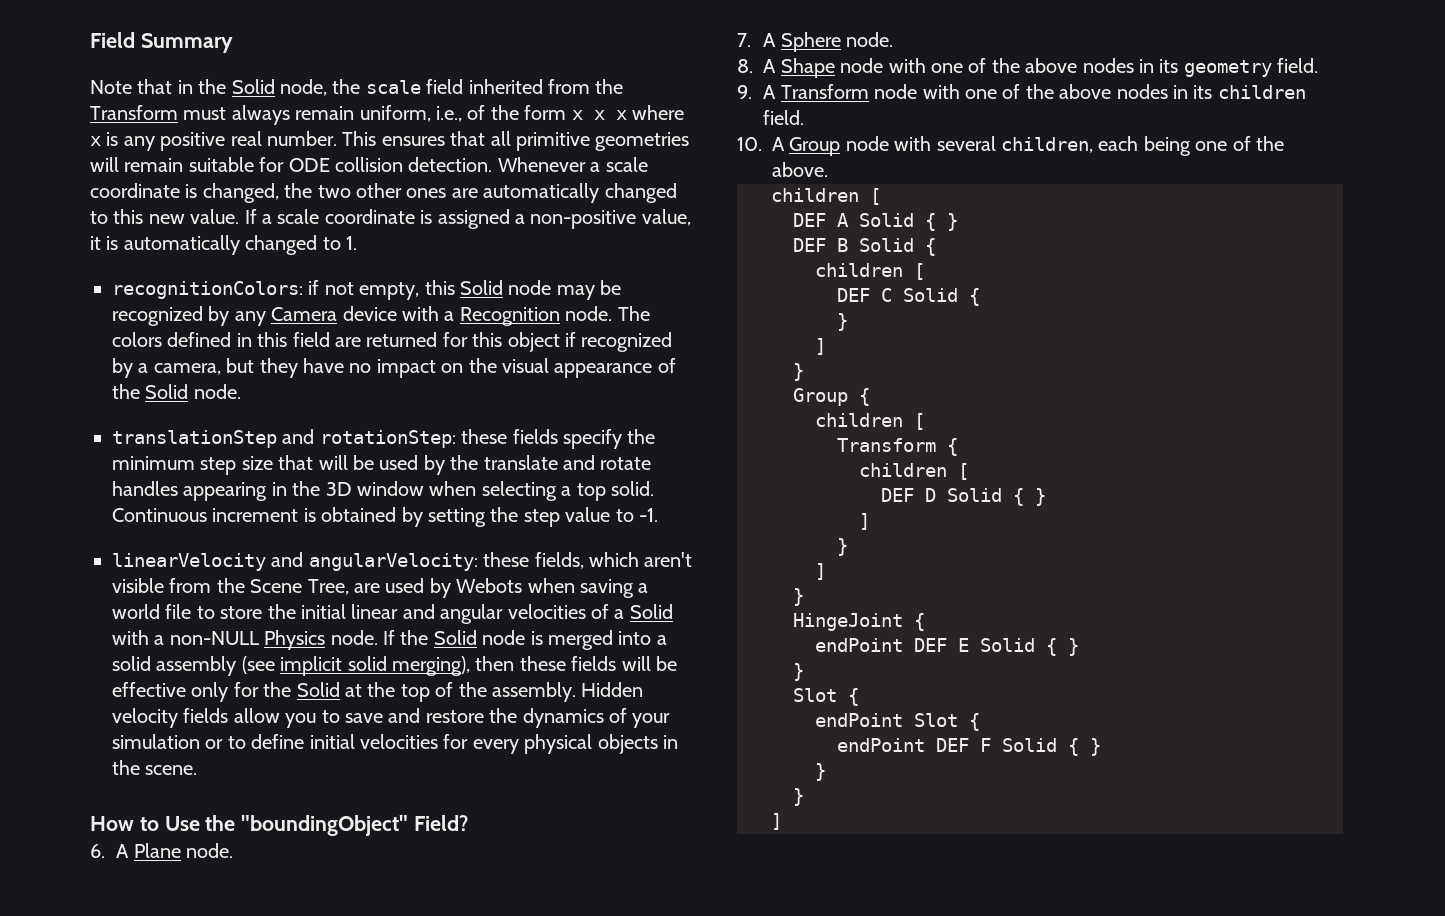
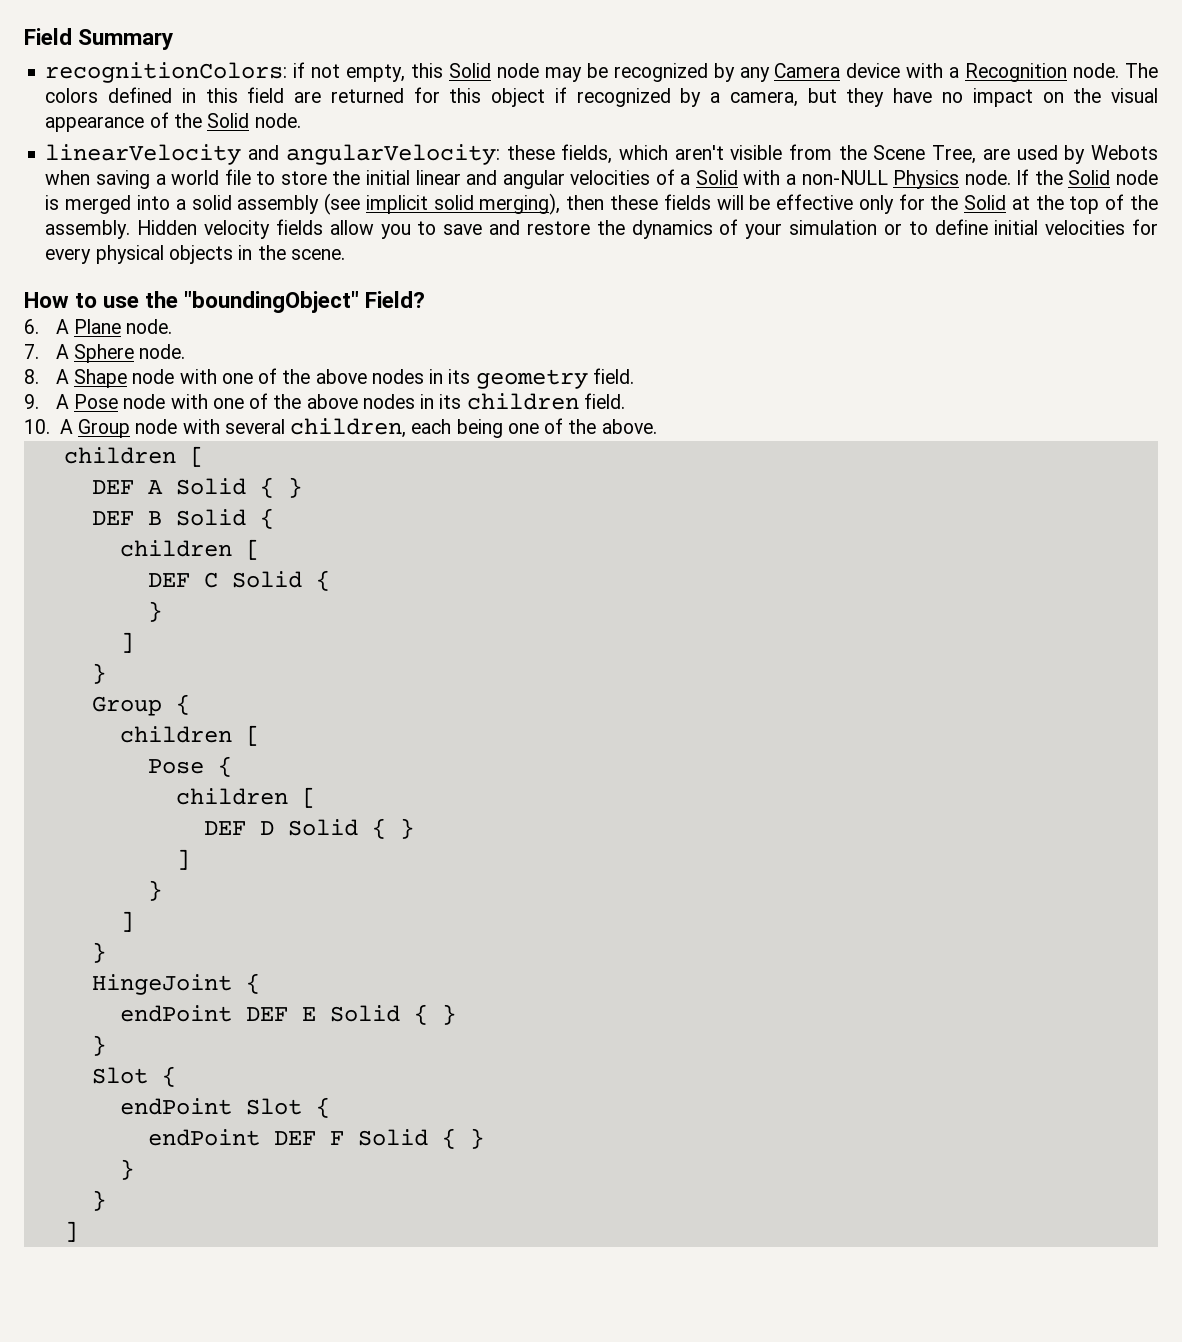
- Note that in the Solid node, the scale field inherited from the Transform must always remain uniform, i.e., of the form x x x where x is any positive real number. This ensures that all primitive geometries will remain suitable for ODE collision detection. Whenever a scale coordinate is changed, the two other ones are automatically changed to this new value. If a scale coordinate is assigned a non-positive value, it is automatically changed to 1.
- translationStep and rotationStep: these fields specify the minimum step size that will be used by the translate and rotate handles appearing in the 3D window when selecting a top solid. Continuous increment is obtained by setting the step value to -1.
- How to Use the "boundingObject" Field?
+ How to use the "boundingObject" Field?
- 9. A Transform node with one of the above nodes in its children field.
+ 9. A Pose node with one of the above nodes in its children field.
- Transform {
+ Pose {

